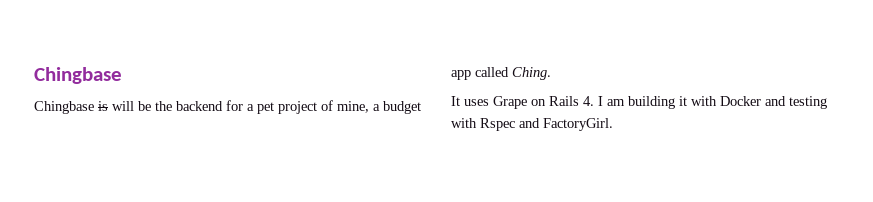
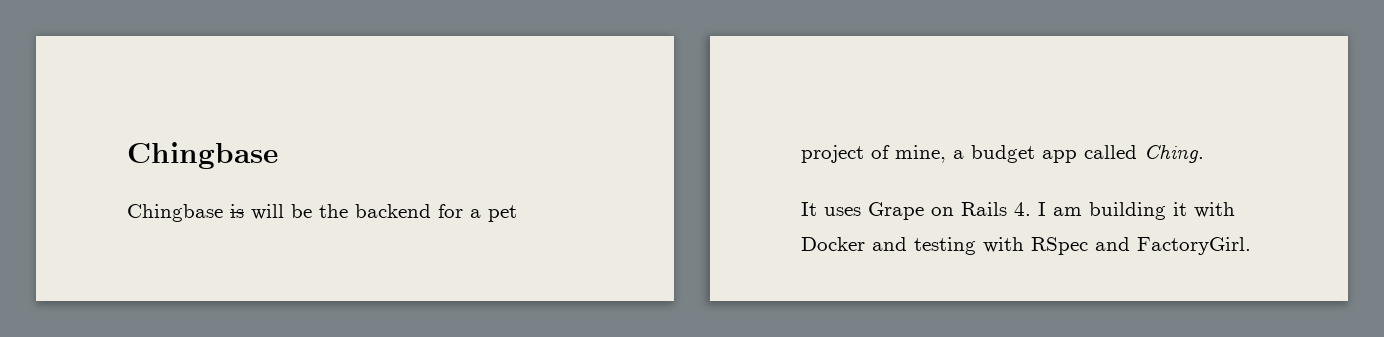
- It uses Grape on Rails 4. I am building it with Docker and testing with Rspec and FactoryGirl.
+ It uses Grape on Rails 4. I am building it with Docker and testing with RSpec and FactoryGirl.

